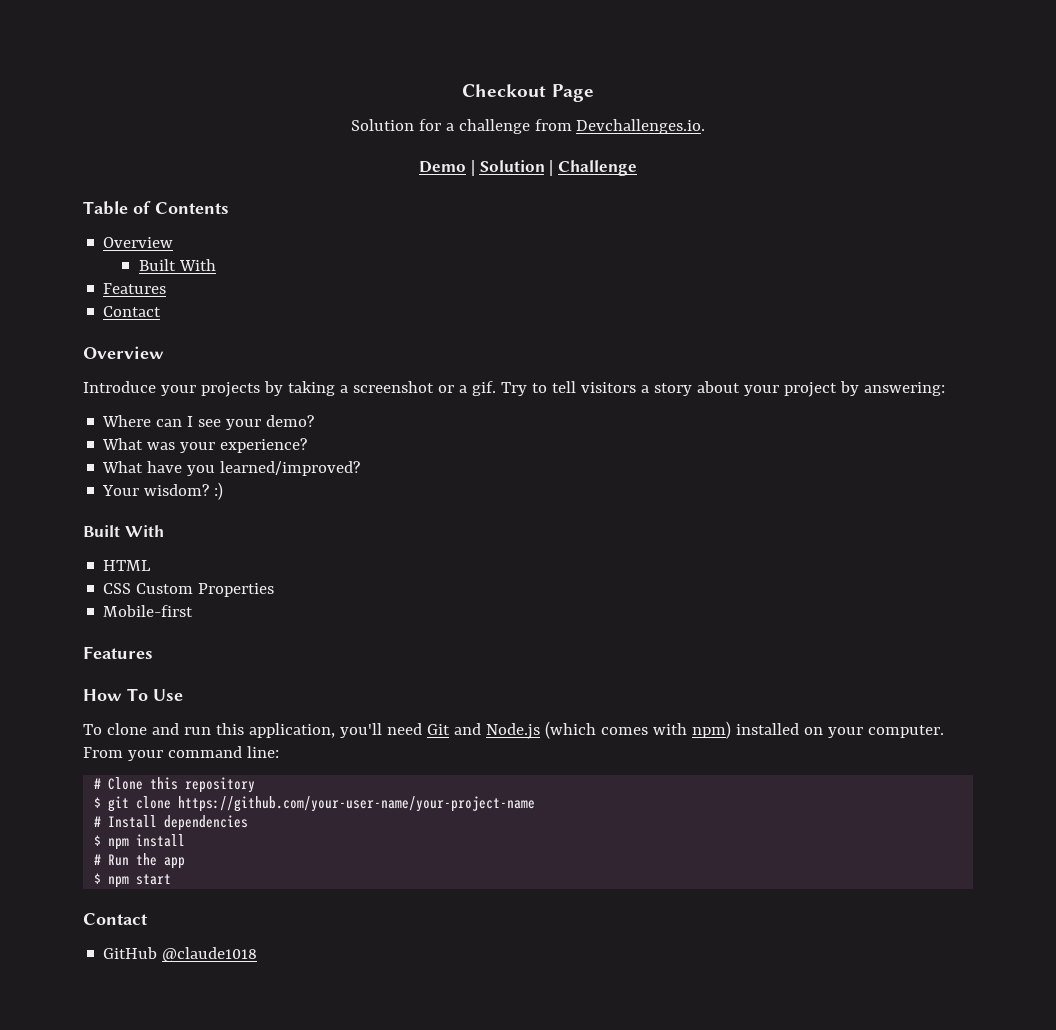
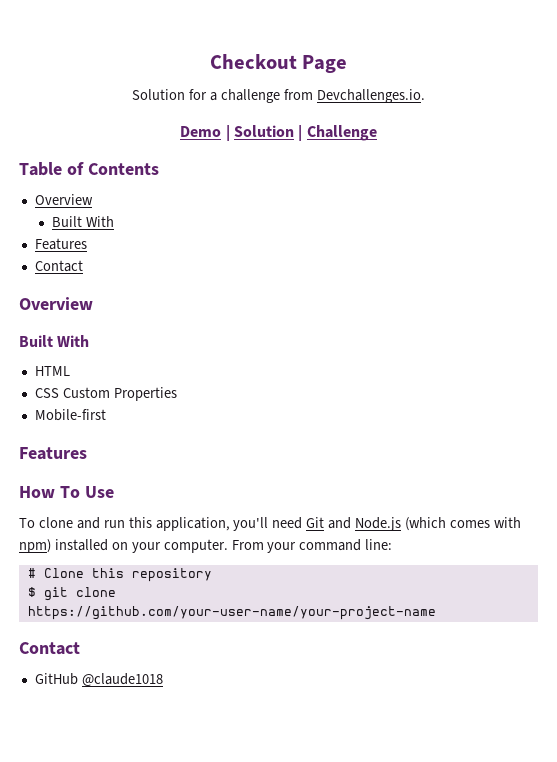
- Introduce your projects by taking a screenshot or a gif. Try to tell visitors a story about your project by answering:
- Where can I see your demo?
- What was your experience?
- What have you learned/improved?
- Your wisdom? :)
- # Install dependencies
- $ npm install
- # Run the app
- $ npm start

